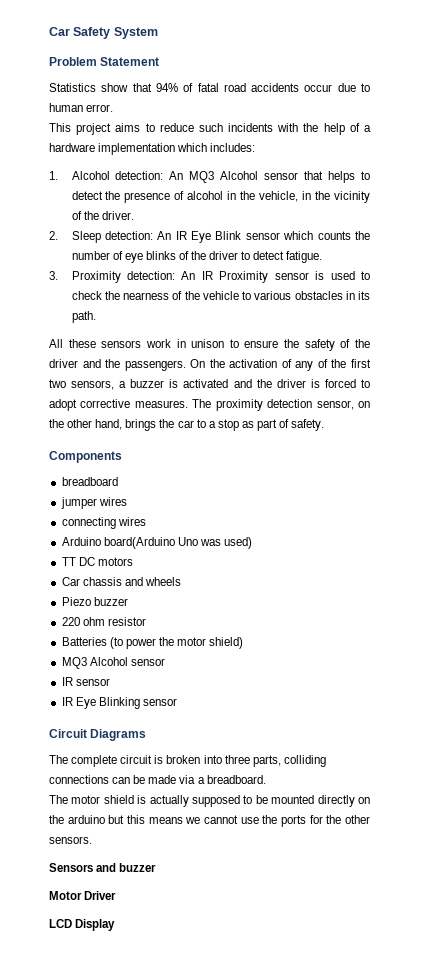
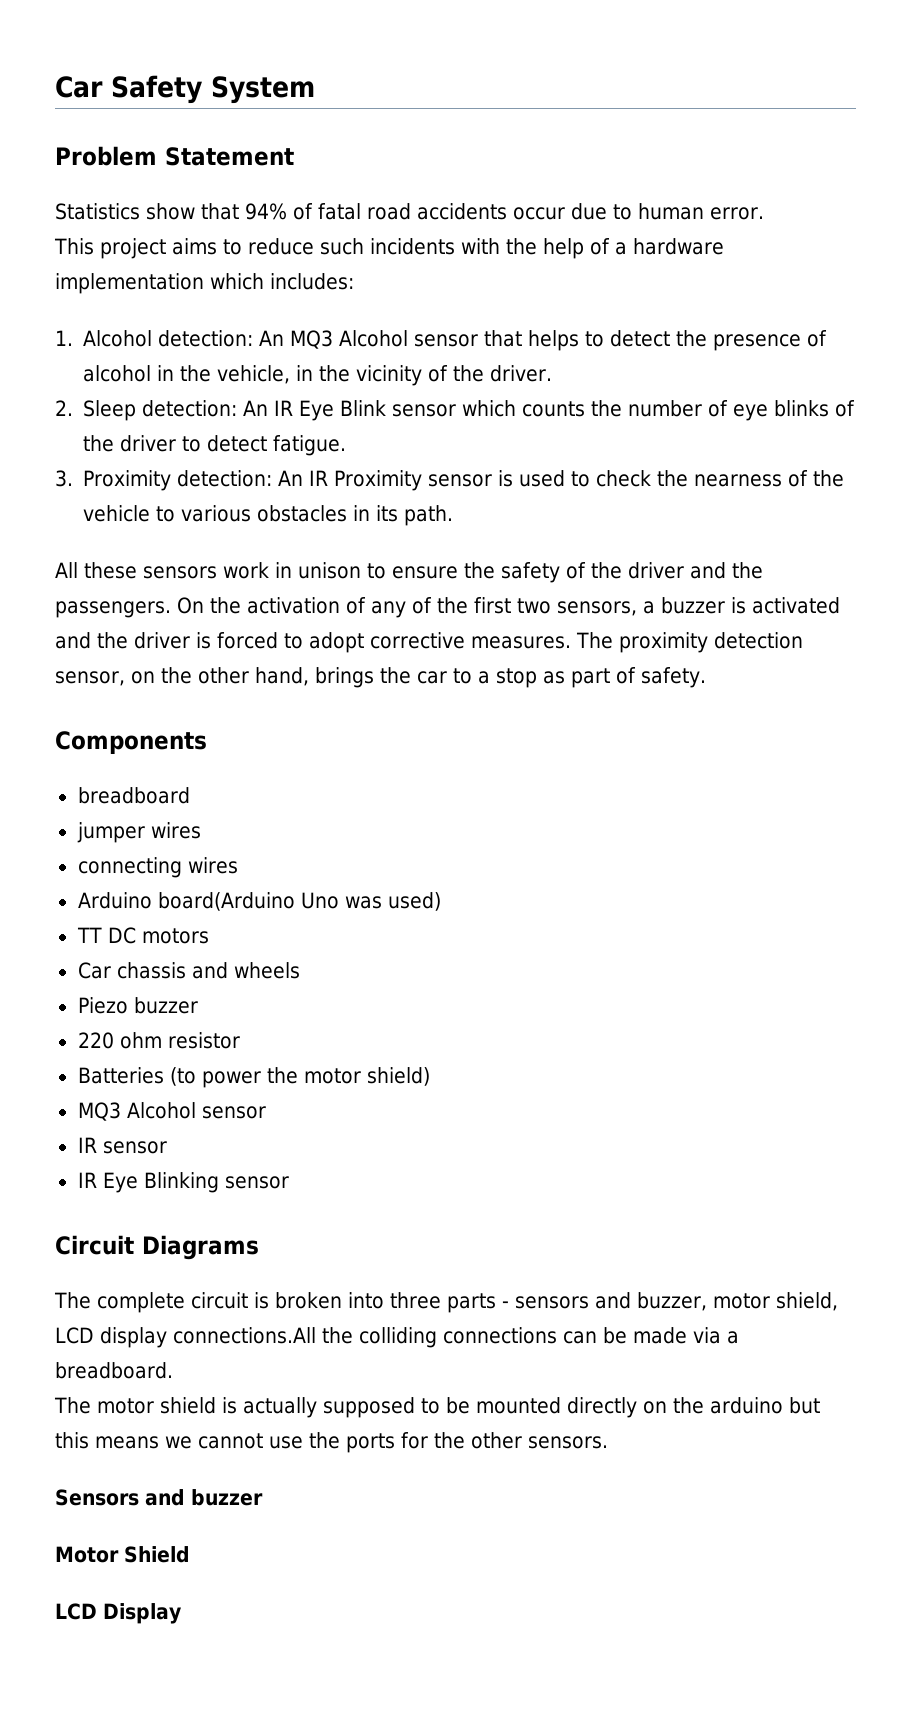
- The complete circuit is broken into three parts, colliding connections can be made via a breadboard.
+ The complete circuit is broken into three parts - sensors and buzzer, motor shield, LCD display connections.All the colliding connections can be made via a breadboard.
- Motor Driver
+ Motor Shield

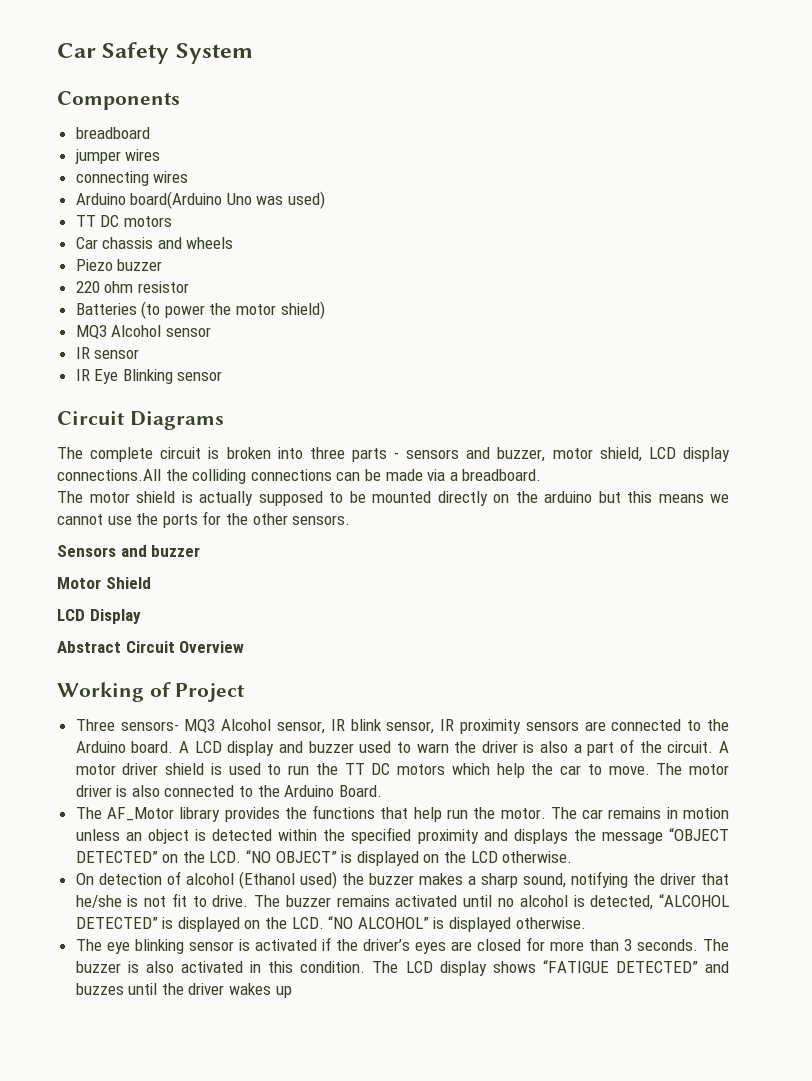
- Problem Statement
- Statistics show that 94% of fatal road accidents occur due to human error.
- This project aims to reduce such incidents with the help of a hardware implementation which includes:
- 1. Alcohol detection: An MQ3 Alcohol sensor that helps to detect the presence of alcohol in the vehicle, in the vicinity of the driver.
- 2. Sleep detection: An IR Eye Blink sensor which counts the number of eye blinks of the driver to detect fatigue.
- 3. Proximity detection: An IR Proximity sensor is used to check the nearness of the vehicle to various obstacles in its path.
- All these sensors work in unison to ensure the safety of the driver and the passengers. On the activation of any of the first two sensors, a buzzer is activated and the driver is forced to adopt corrective measures. The proximity detection sensor, on the other hand, brings the car to a stop as part of safety.
+ Abstract Circuit Overview
+ Working of Project
+ Three sensors- MQ3 Alcohol sensor, IR blink sensor, IR proximity sensors are connected to the Arduino board. A LCD display and buzzer used to warn the driver is also a part of the circuit. A motor driver shield is used to run the TT DC motors which help the car to move. The motor driver is also connected to the Arduino Board.
+ The AF_Motor library provides the functions that help run the motor. The car remains in motion unless an object is detected within the specified proximity and displays the message “OBJECT DETECTED” on the LCD. “NO OBJECT” is displayed on the LCD otherwise.
+ On detection of alcohol (Ethanol used) the buzzer makes a sharp sound, notifying the driver that he/she is not fit to drive. The buzzer remains activated until no alcohol is detected, “ALCOHOL DETECTED” is displayed on the LCD. “NO ALCOHOL” is displayed otherwise.
+ The eye blinking sensor is activated if the driver’s eyes are closed for more than 3 seconds. The buzzer is also activated in this condition. The LCD display shows “FATIGUE DETECTED” and buzzes until the driver wakes up

